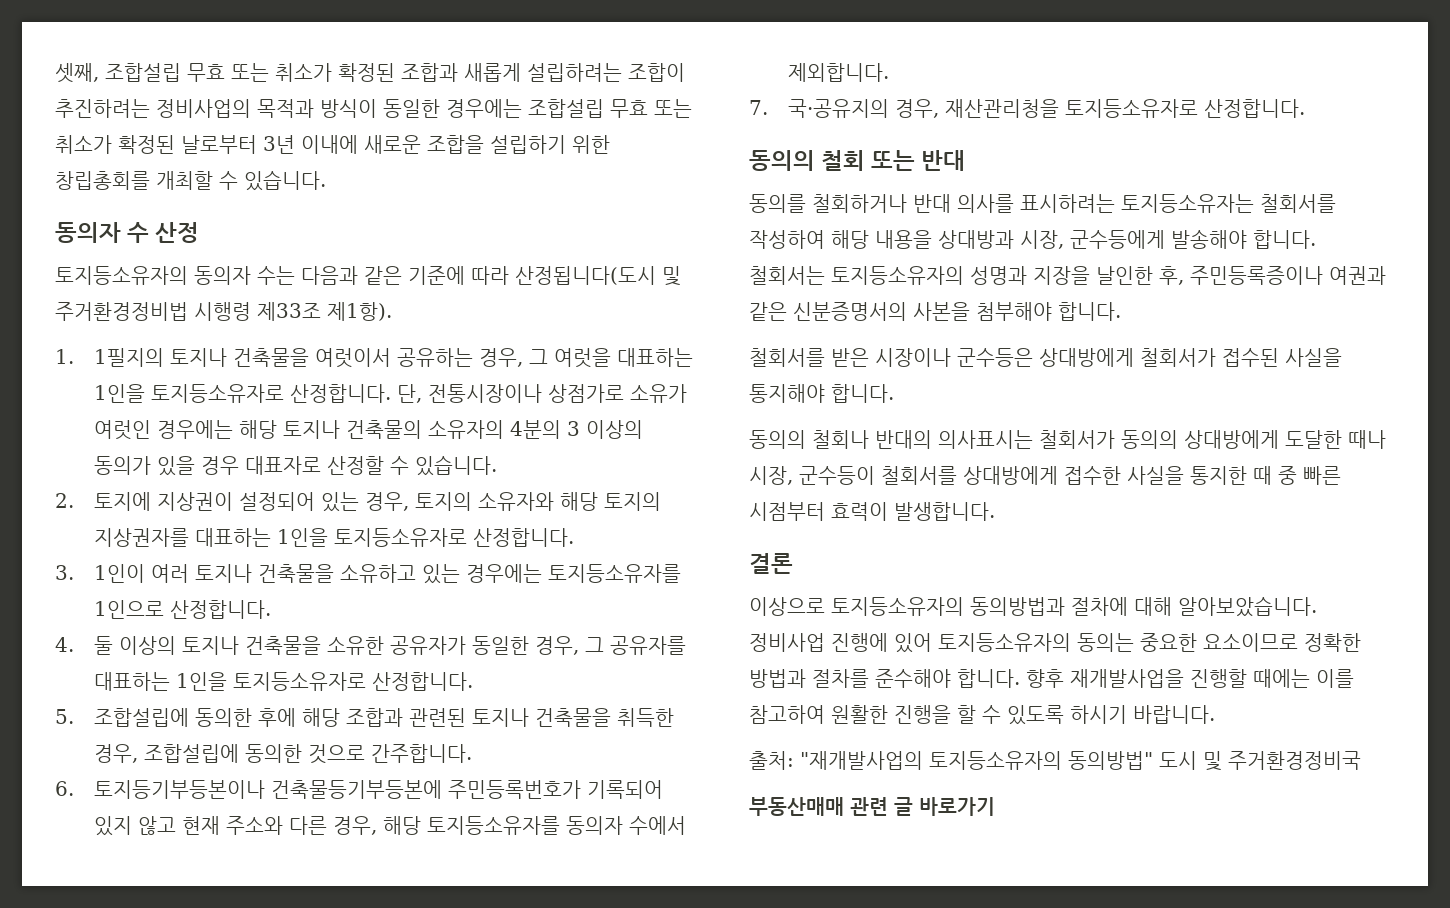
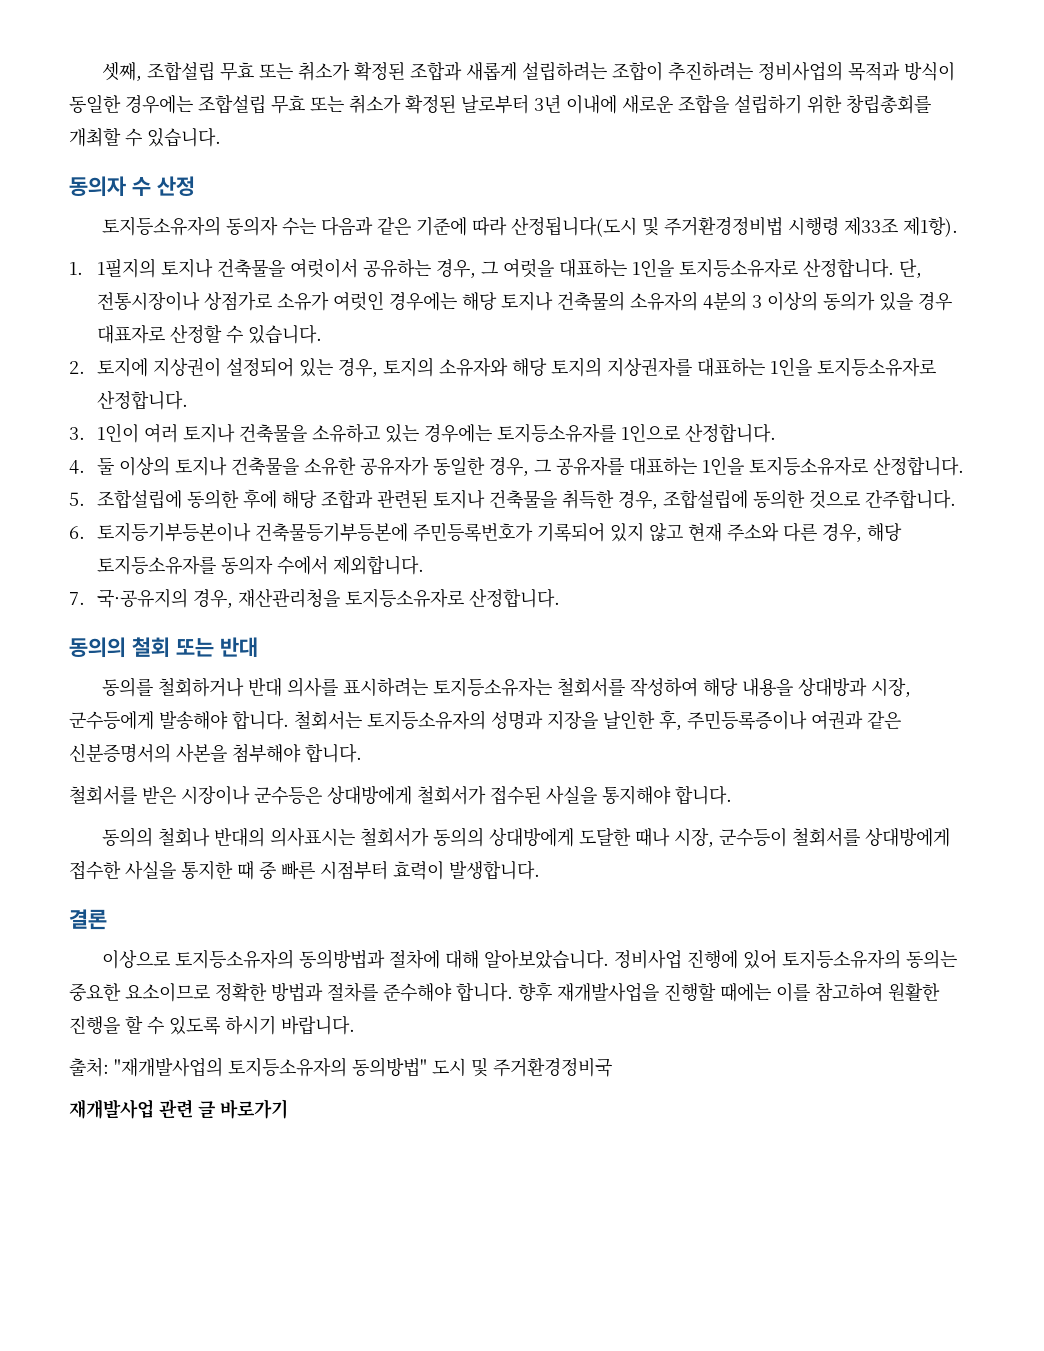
- 부동산매매 관련 글 바로가기
+ 재개발사업 관련 글 바로가기

